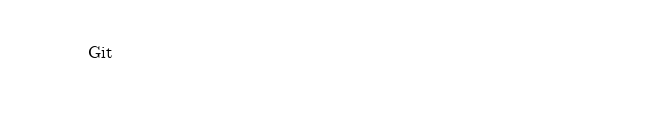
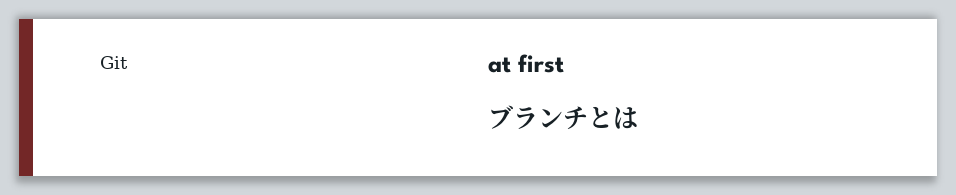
+ at first
+ ブランチとは

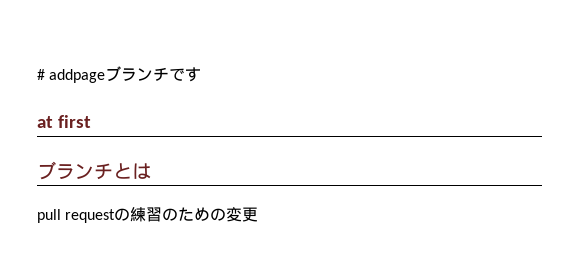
- Git
+ # addpageブランチです
+ pull requestの練習のための変更

